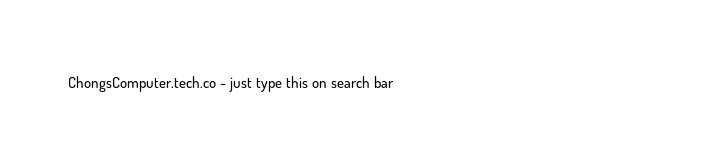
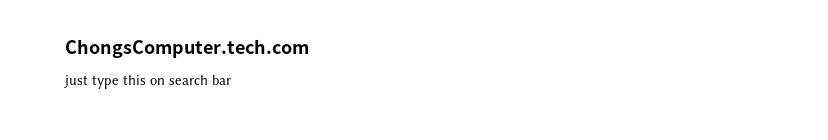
- ChongsComputer.tech.co - just type this on search bar
+ ChongsComputer.tech.com
+ just type this on search bar

